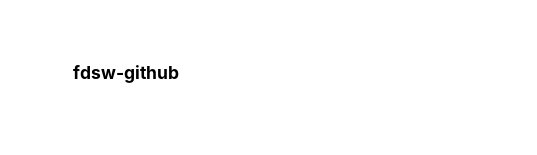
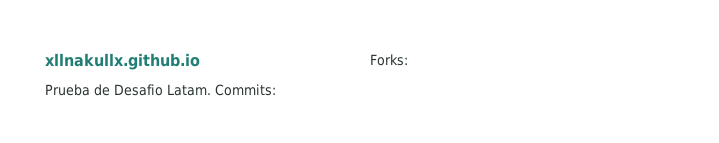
- fdsw-github
+ xllnakullx.github.io
+ Prueba de Desafio Latam. Commits:
+ Forks:

